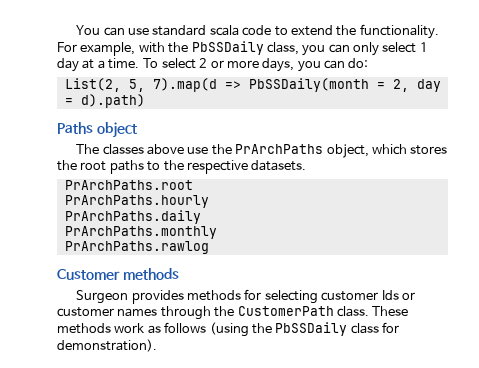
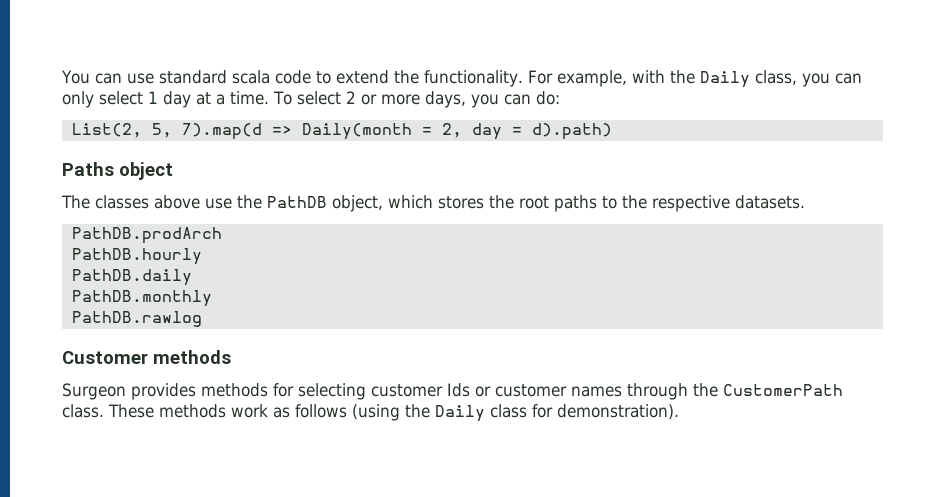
- For example, with the PbSSDaily class, you can only select 1 day at a time.
+ For example, with the Daily class, you can only select 1 day at a time.
- List(2, 5, 7).map(d => PbSSDaily(month = 2, day = d).path)
+ List(2, 5, 7).map(d => Daily(month = 2, day = d).path)
- The classes above use the PrArchPaths object, which stores the root paths to the respective datasets.
+ The classes above use the PathDB object, which stores the root paths to the respective datasets.
- PrArchPaths.root
- PrArchPaths.hourly
- PrArchPaths.daily
- PrArchPaths.monthly
- PrArchPaths.rawlog
+ PathDB.prodArch
+ PathDB.hourly
+ PathDB.daily
+ PathDB.monthly
+ PathDB.rawlog
- These methods work as follows (using the PbSSDaily class for demonstration).
+ These methods work as follows (using the Daily class for demonstration).

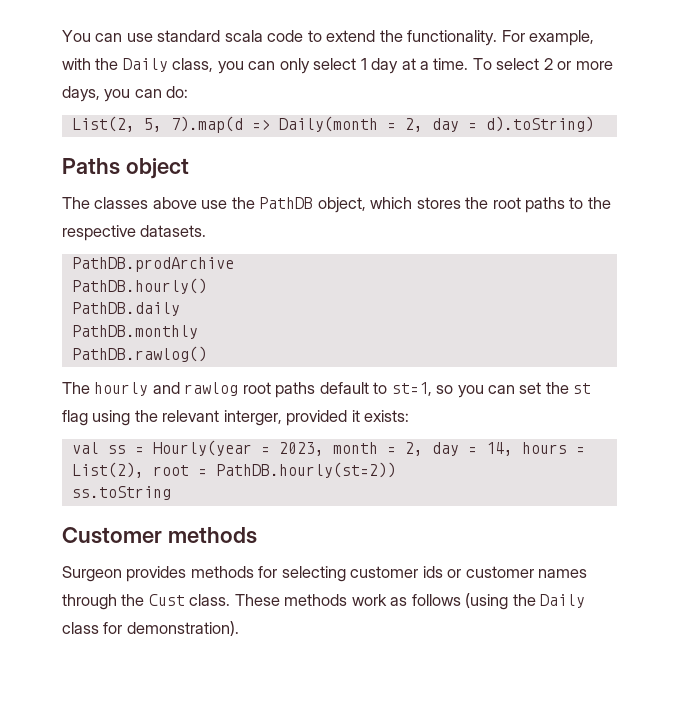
- List(2, 5, 7).map(d => Daily(month = 2, day = d).path)
+ List(2, 5, 7).map(d => Daily(month = 2, day = d).toString)
- PathDB.prodArch
- PathDB.hourly
+ PathDB.prodArchive
+ PathDB.hourly()
- PathDB.rawlog
+ PathDB.rawlog()
+ The hourly and rawlog root paths default to st=1, so you can set the st flag using the relevant interger, provided it exists:
+ val ss = Hourly(year = 2023, month = 2, day = 14, hours = List(2), root = PathDB.hourly(st=2))
+ ss.toString
- Surgeon provides methods for selecting customer Ids or customer names through the CustomerPath class.
+ Surgeon provides methods for selecting customer ids or customer names through the Cust class.

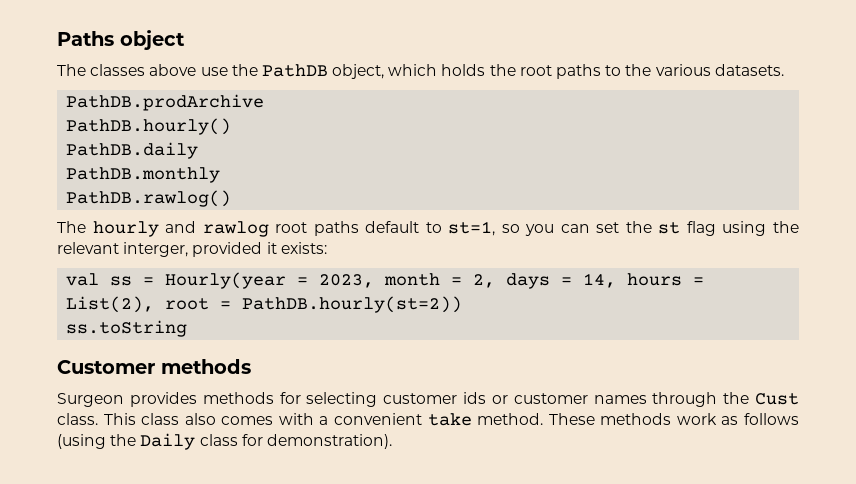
- You can use standard scala code to extend the functionality. For example, with the Daily class, you can only select 1 day at a time. To select 2 or more days, you can do:
- List(2, 5, 7).map(d => Daily(month = 2, day = d).toString)
- The classes above use the PathDB object, which stores the root paths to the respective datasets.
+ The classes above use the PathDB object, which holds the root paths to the various datasets.
- val ss = Hourly(year = 2023, month = 2, day = 14, hours = List(2), root = PathDB.hourly(st=2))
+ val ss = Hourly(year = 2023, month = 2, days = 14, hours = List(2), root = PathDB.hourly(st=2))
+ This class also comes with a convenient take method.

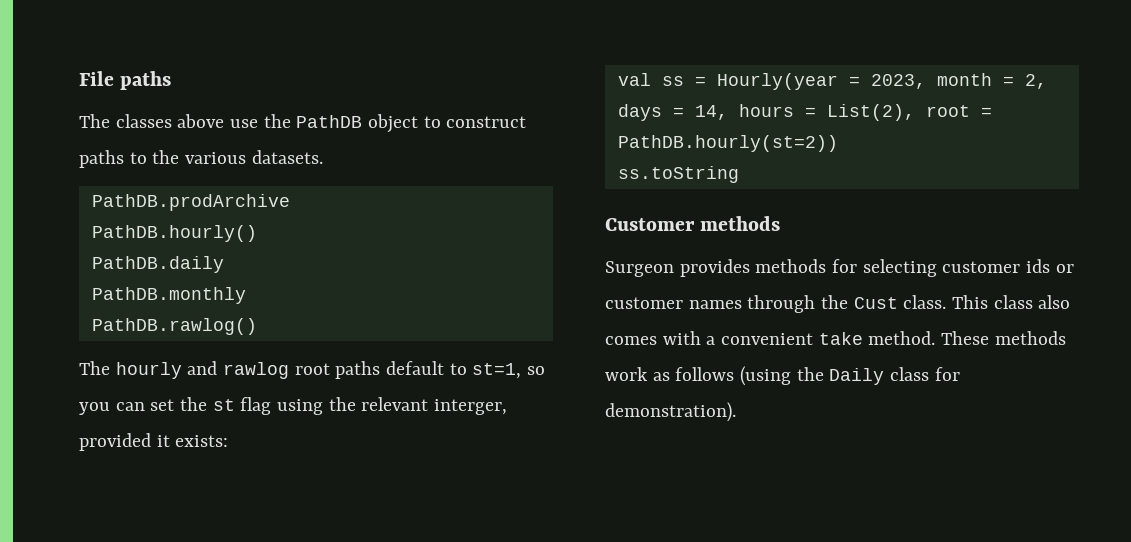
- Paths object
+ File paths
- The classes above use the PathDB object, which holds the root paths to the various datasets.
+ The classes above use the PathDB object to construct paths to the various datasets.

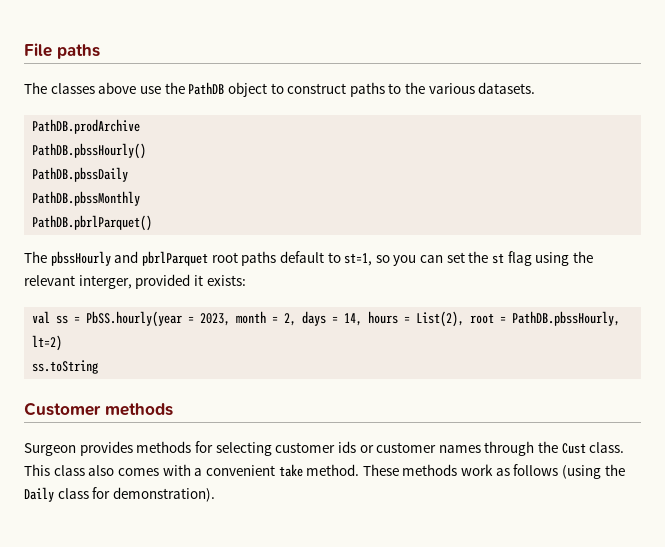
- PathDB.hourly()
- PathDB.daily
- PathDB.monthly
- PathDB.rawlog()
- The hourly and rawlog root paths default to st=1, so you can set the st flag using the relevant interger, provided it exists:
+ PathDB.pbssHourly()
+ PathDB.pbssDaily
+ PathDB.pbssMonthly
+ PathDB.pbrlParquet()
+ The pbssHourly and pbrlParquet root paths default to st=1, so you can set the st flag using the relevant interger, provided it exists:
- val ss = Hourly(year = 2023, month = 2, days = 14, hours = List(2), root = PathDB.hourly(st=2))
+ val ss = PbSS.hourly(year = 2023, month = 2, days = 14, hours = List(2), root = PathDB.pbssHourly, lt=2)

